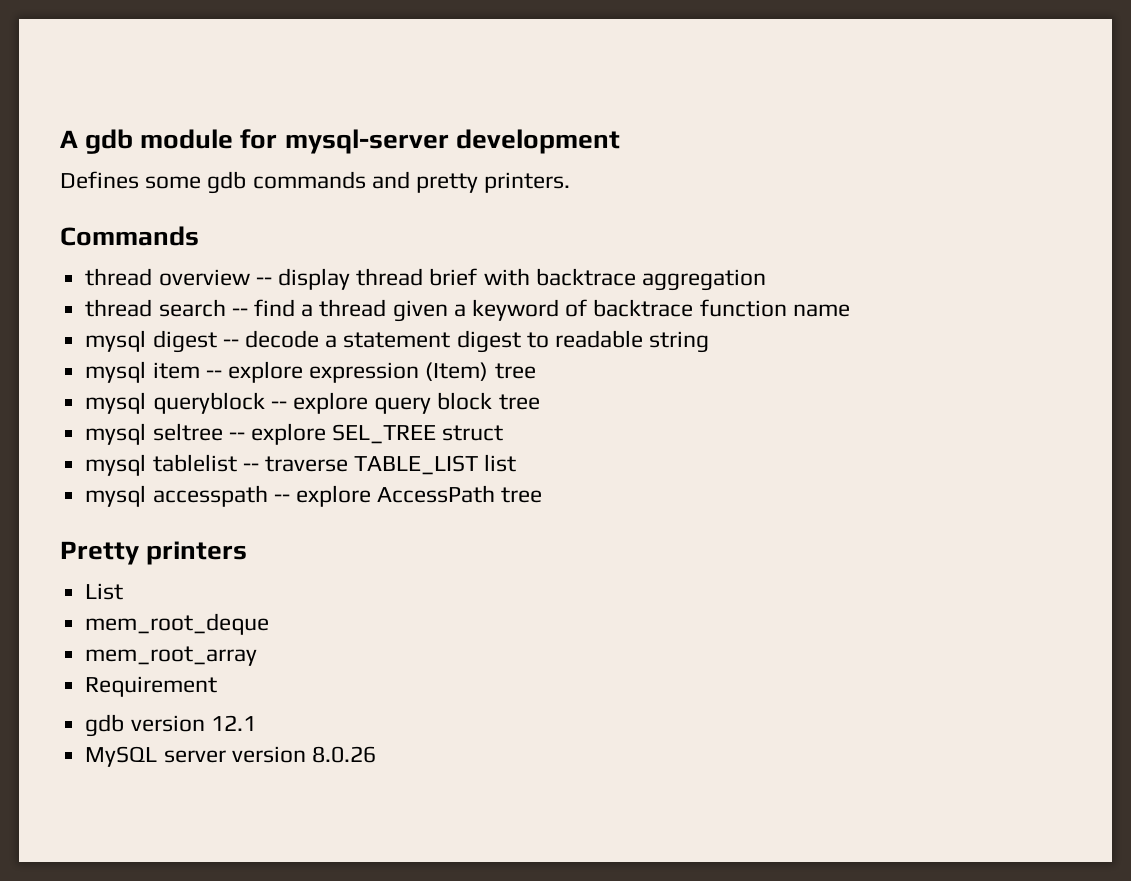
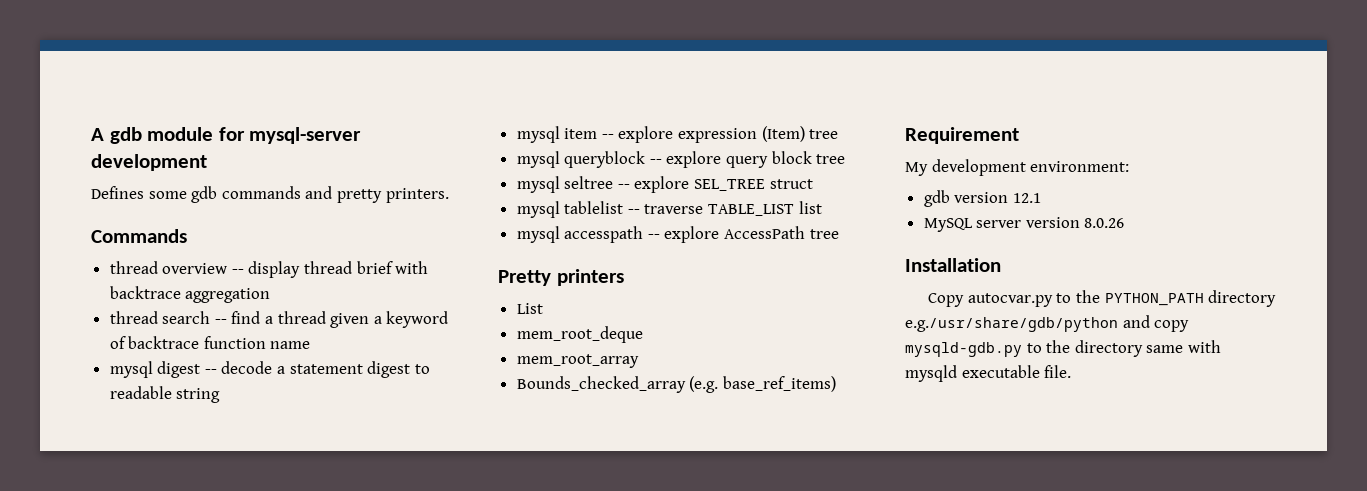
+ Bounds_checked_array (e.g. base_ref_items)
  Requirement
+ My development environment:
+ Installation
+ Copy autocvar.py to the PYTHON_PATH directory e.g./usr/share/gdb/python and copy mysqld-gdb.py to the directory same with mysqld executable file.

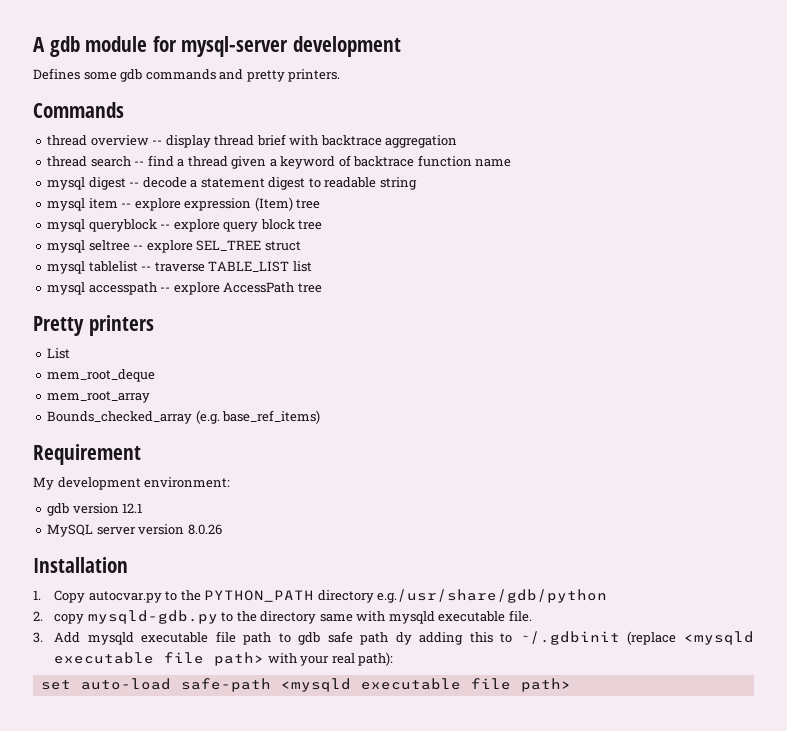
- Copy autocvar.py to the PYTHON_PATH directory e.g./usr/share/gdb/python and copy mysqld-gdb.py to the directory same with mysqld executable file.
+ 1. Copy autocvar.py to the PYTHON_PATH directory e.g./usr/share/gdb/python
+ 2. copy mysqld-gdb.py to the directory same with mysqld executable file.
+ 3. Add mysqld executable file path to gdb safe path dy adding this to ~/.gdbinit (replace <mysqld executable file path> with your real path):
+ set auto-load safe-path <mysqld executable file path>

